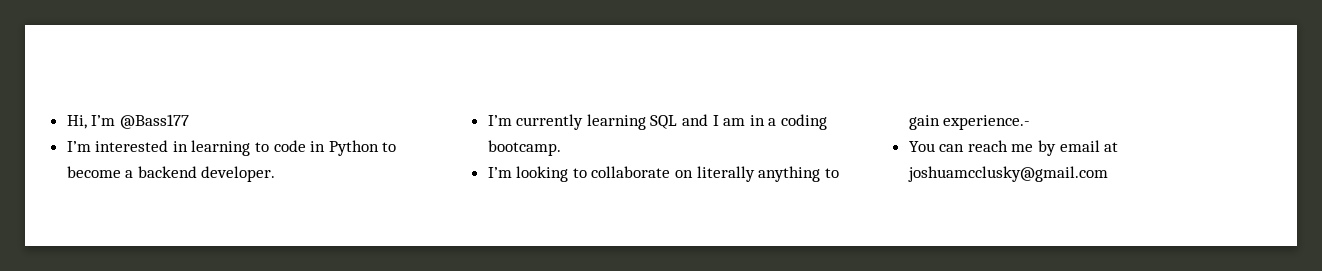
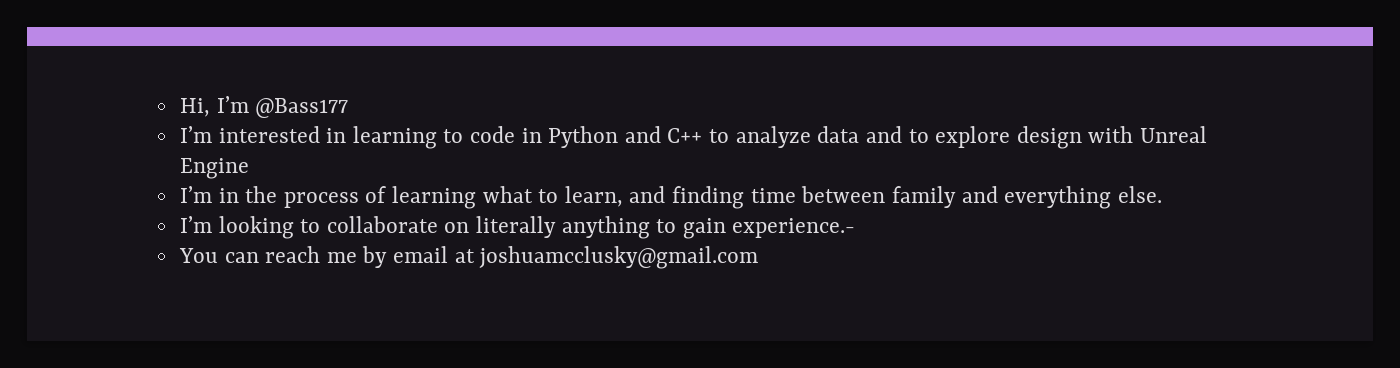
- I’m interested in learning to code in Python to become a backend developer.
- I’m currently learning SQL and I am in a coding bootcamp.
+ I’m interested in learning to code in Python and C++ to analyze data and to explore design with Unreal Engine
+ I’m in the process of learning what to learn, and finding time between family and everything else.

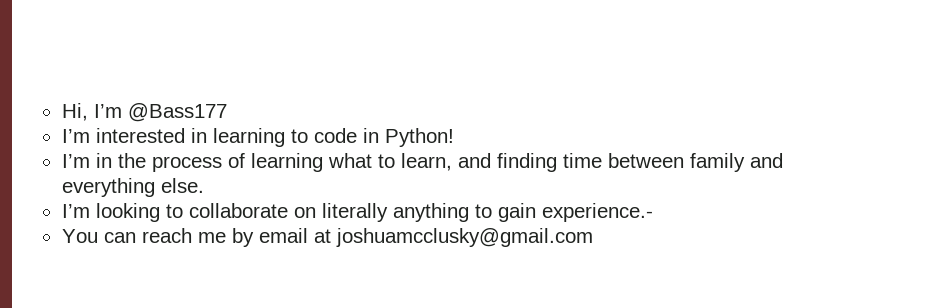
- I’m interested in learning to code in Python and C++ to analyze data and to explore design with Unreal Engine
+ I’m interested in learning to code in Python!

